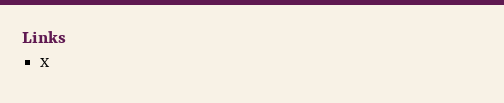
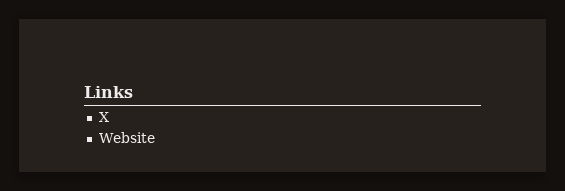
+ Website

